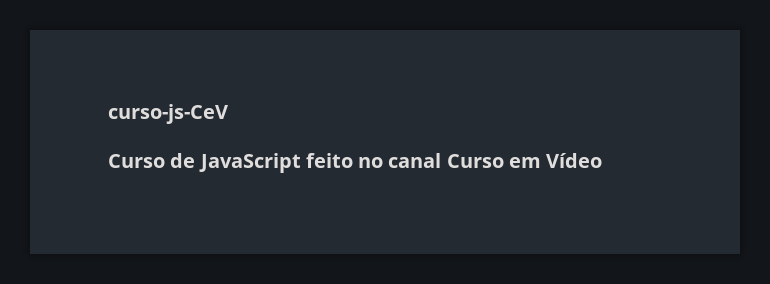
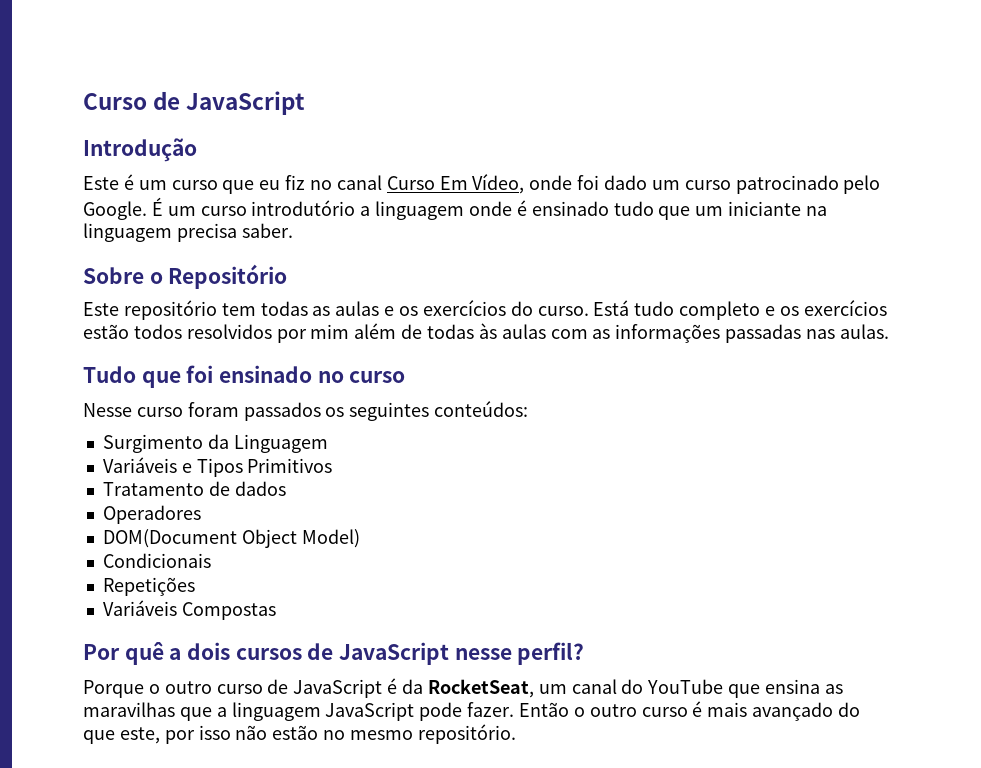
- curso-js-CeV
- Curso de JavaScript feito no canal Curso em Vídeo
+ Curso de JavaScript
+ Introdução
+ Este é um curso que eu fiz no canal Curso Em Vídeo, onde foi dado um curso patrocinado pelo Google. É um curso introdutório a linguagem onde é ensinado tudo que um iniciante na linguagem precisa saber.
+ Sobre o Repositório
+ Este repositório tem todas as aulas e os exercícios do curso. Está tudo completo e os exercícios estão todos resolvidos por mim além de todas às aulas com as informações passadas nas aulas.
+ Tudo que foi ensinado no curso
+ Nesse curso foram passados os seguintes conteúdos:
+ Surgimento da Linguagem
+ Variáveis e Tipos Primitivos
+ Tratamento de dados
+ Operadores
+ DOM(Document Object Model)
+ Condicionais
+ Repetições
+ Variáveis Compostas
+ Por quê a dois cursos de JavaScript nesse perfil?
+ Porque o outro curso de JavaScript é da RocketSeat, um canal do YouTube que ensina as maravilhas que a linguagem JavaScript pode fazer. Então o outro curso é mais avançado do que este, por isso não estão no mesmo repositório.

